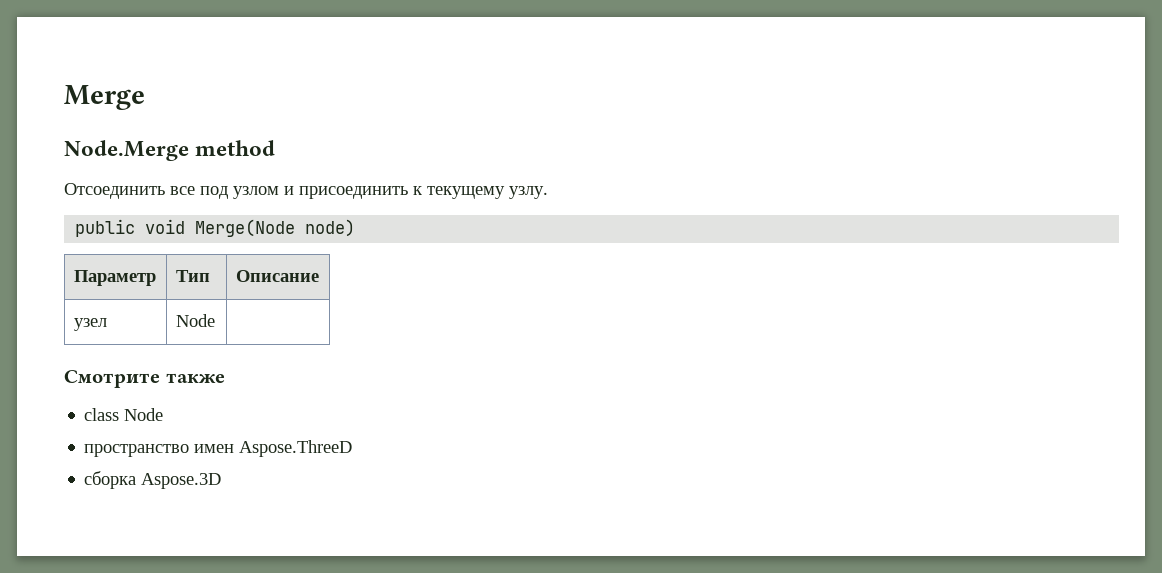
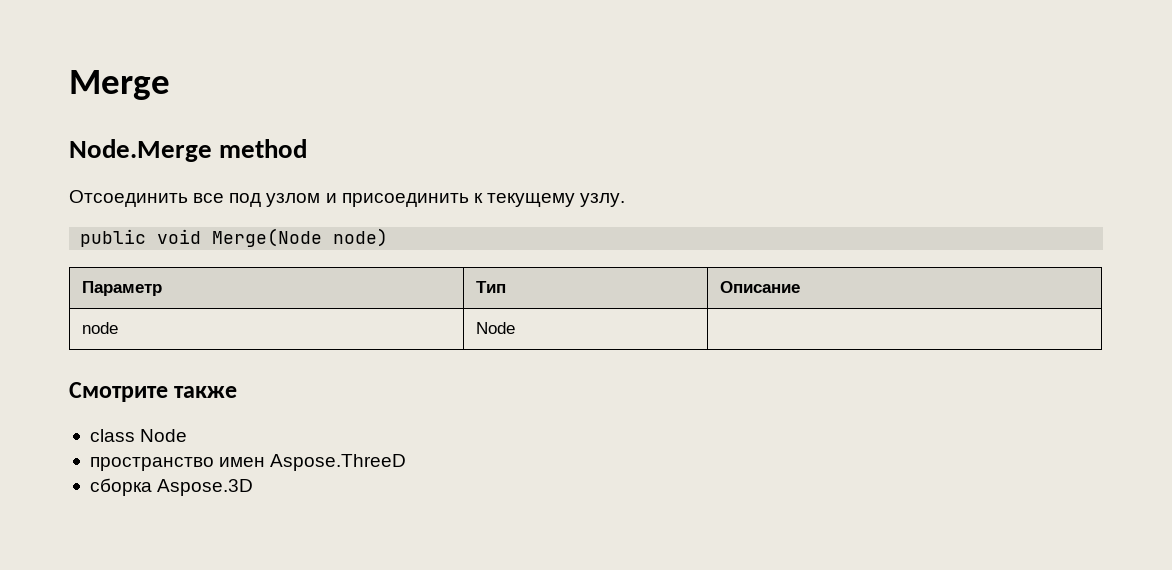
- узел | Node |
+ node | Node |

